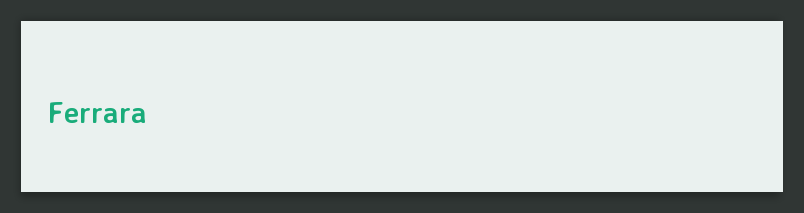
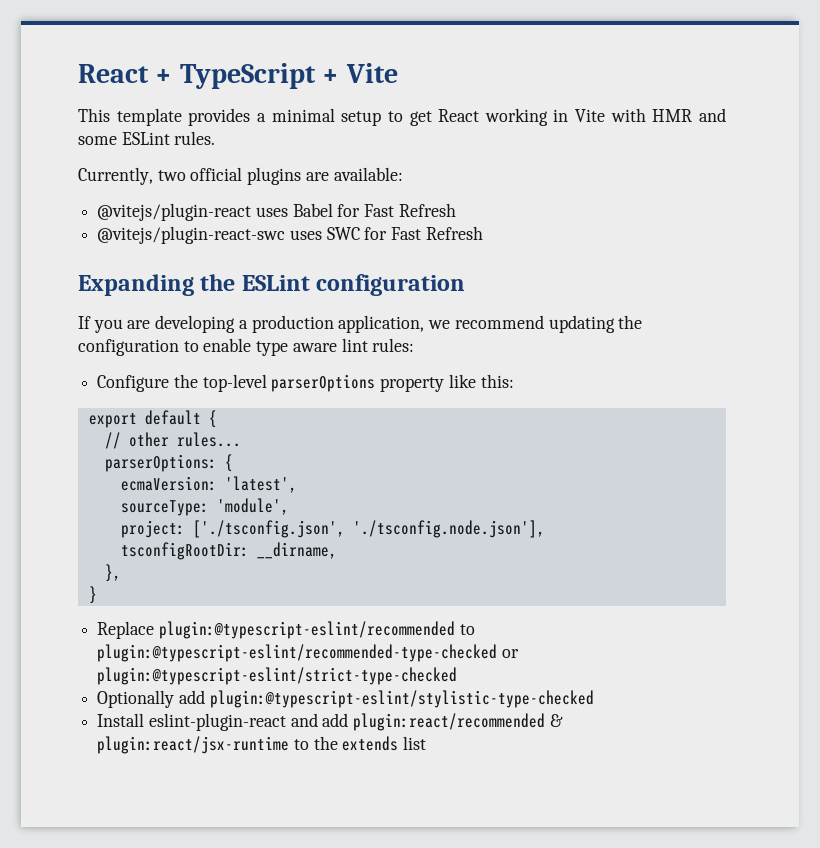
- Ferrara
+ React + TypeScript + Vite
+ This template provides a minimal setup to get React working in Vite with HMR and some ESLint rules.
+ Currently, two official plugins are available:
+ @vitejs/plugin-react uses Babel for Fast Refresh
+ @vitejs/plugin-react-swc uses SWC for Fast Refresh
+ Expanding the ESLint configuration
+ If you are developing a production application, we recommend updating the configuration to enable type aware lint rules:
+ Configure the top-level parserOptions property like this:
+ export default {
+ // other rules...
+ parserOptions: {
+ ecmaVersion: 'latest',
+ sourceType: 'module',
+ project: ['./tsconfig.json', './tsconfig.node.json'],
+ tsconfigRootDir: __dirname,
+ },
+ }
+ Replace plugin:@typescript-eslint/recommended to plugin:@typescript-eslint/recommended-type-checked or plugin:@typescript-eslint/strict-type-checked
+ Optionally add plugin:@typescript-eslint/stylistic-type-checked
+ Install eslint-plugin-react and add plugin:react/recommended & plugin:react/jsx-runtime to the extends list

